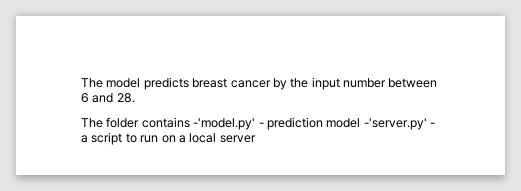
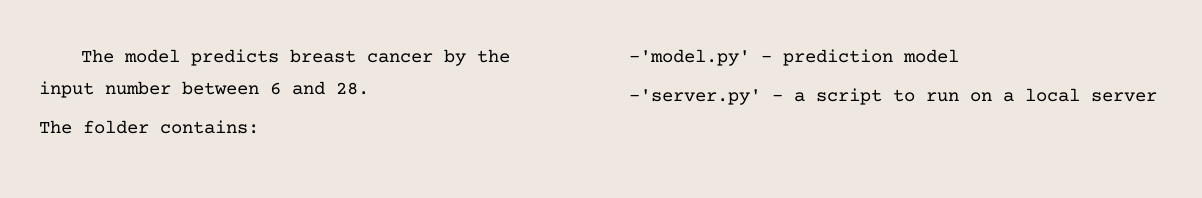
- The folder contains -'model.py' - prediction model -'server.py' - a script to run on a local server
+ The folder contains:
+ -'model.py' - prediction model
+ -'server.py' - a script to run on a local server

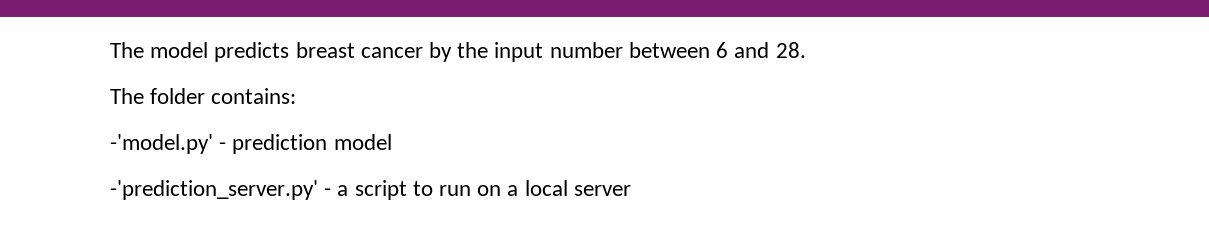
- -'server.py' - a script to run on a local server
+ -'prediction_server.py' - a script to run on a local server

